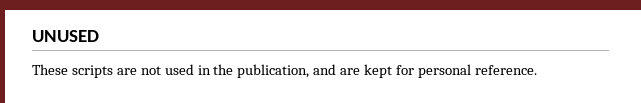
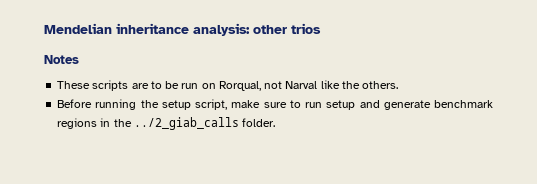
- UNUSED
- These scripts are not used in the publication, and are kept for personal reference.
+ Mendelian inheritance analysis: other trios
+ Notes
+ These scripts are to be run on Rorqual, not Narval like the others.
+ Before running the setup script, make sure to run setup and generate benchmark regions in the ../2_giab_calls folder.

